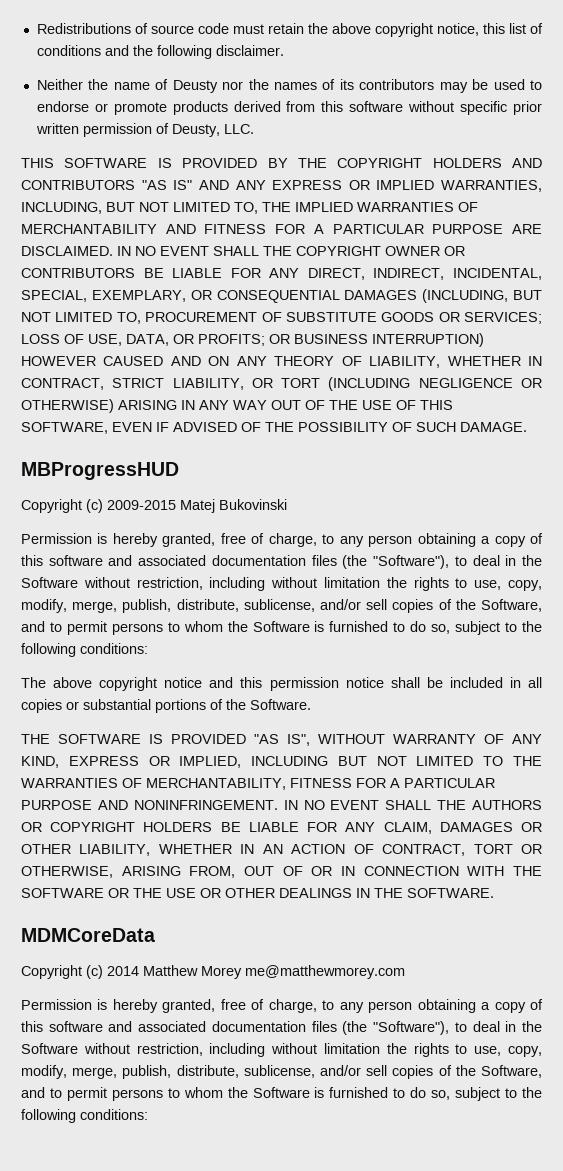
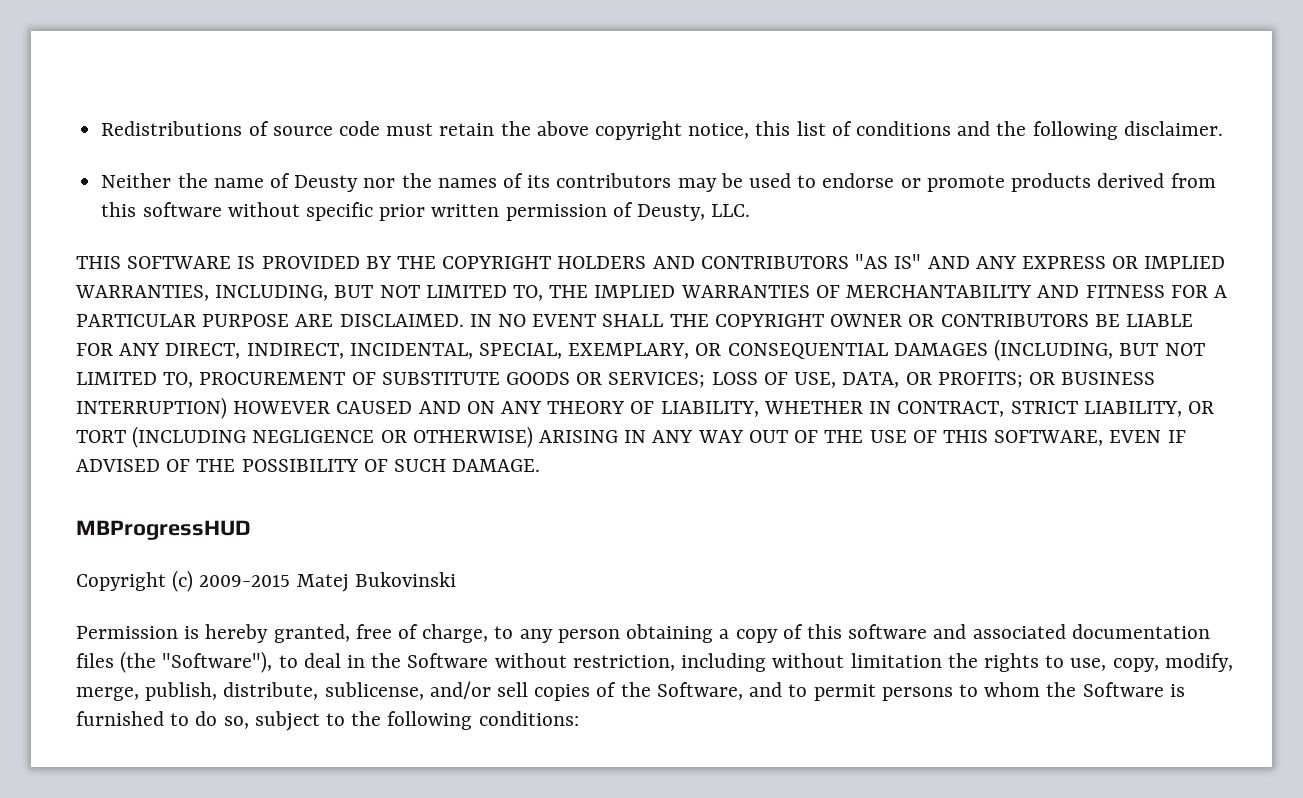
- The above copyright notice and this permission notice shall be included in all copies or substantial portions of the Software.
- THE SOFTWARE IS PROVIDED "AS IS", WITHOUT WARRANTY OF ANY KIND, EXPRESS OR IMPLIED, INCLUDING BUT NOT LIMITED TO THE WARRANTIES OF MERCHANTABILITY, FITNESS FOR A PARTICULAR PURPOSE AND NONINFRINGEMENT. IN NO EVENT SHALL THE AUTHORS OR COPYRIGHT HOLDERS BE LIABLE FOR ANY CLAIM, DAMAGES OR OTHER LIABILITY, WHETHER IN AN ACTION OF CONTRACT, TORT OR OTHERWISE, ARISING FROM, OUT OF OR IN CONNECTION WITH THE SOFTWARE OR THE USE OR OTHER DEALINGS IN THE SOFTWARE.
- MDMCoreData
- Copyright (c) 2014 Matthew Morey me@matthewmorey.com
- Permission is hereby granted, free of charge, to any person obtaining a copy of this software and associated documentation files (the "Software"), to deal in the Software without restriction, including without limitation the rights to use, copy, modify, merge, publish, distribute, sublicense, and/or sell copies of the Software, and to permit persons to whom the Software is furnished to do so, subject to the following conditions:

